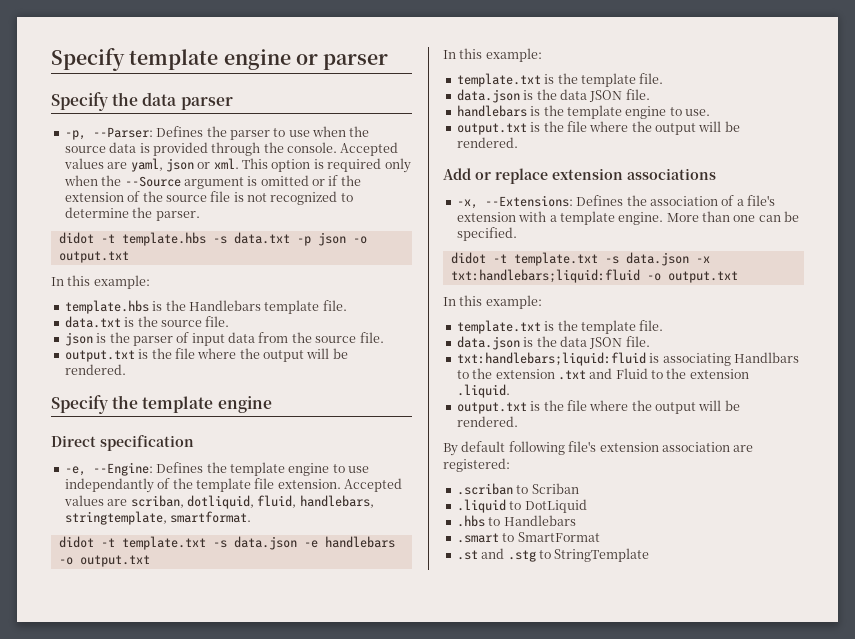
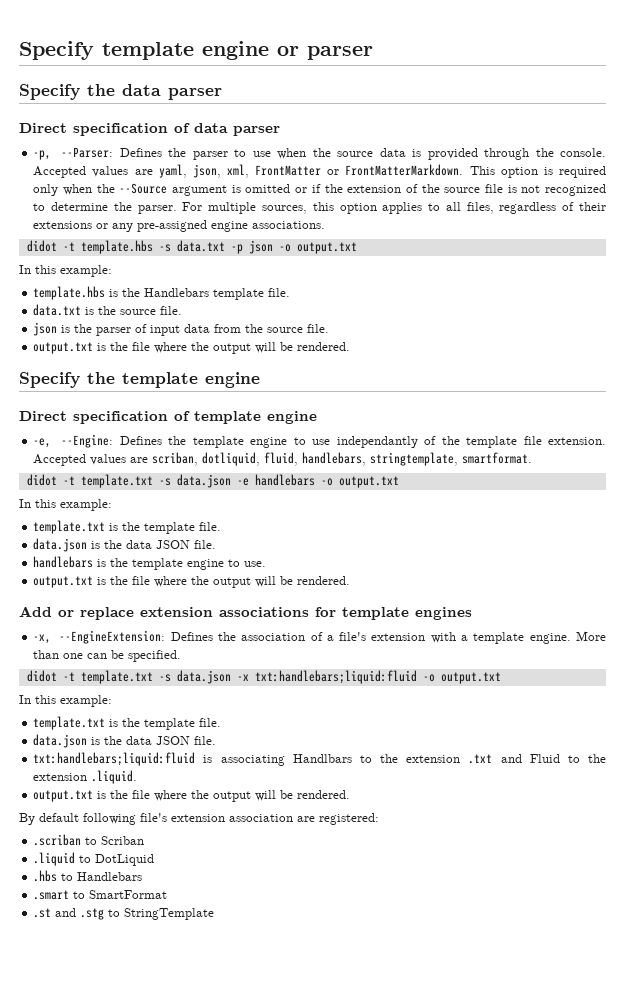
+ Direct specification of data parser
- Accepted values are yaml, json or xml.
+ Accepted values are yaml, json, xml, FrontMatter or FrontMatterMarkdown.
+ For multiple sources, this option applies to all files, regardless of their extensions or any pre-assigned engine associations.
- Direct specification
+ Direct specification of template engine
- Add or replace extension associations
+ Add or replace extension associations for template engines
- -x, --Extensions: Defines the association of a file's extension with a template engine.
+ -x, --EngineExtension: Defines the association of a file's extension with a template engine.

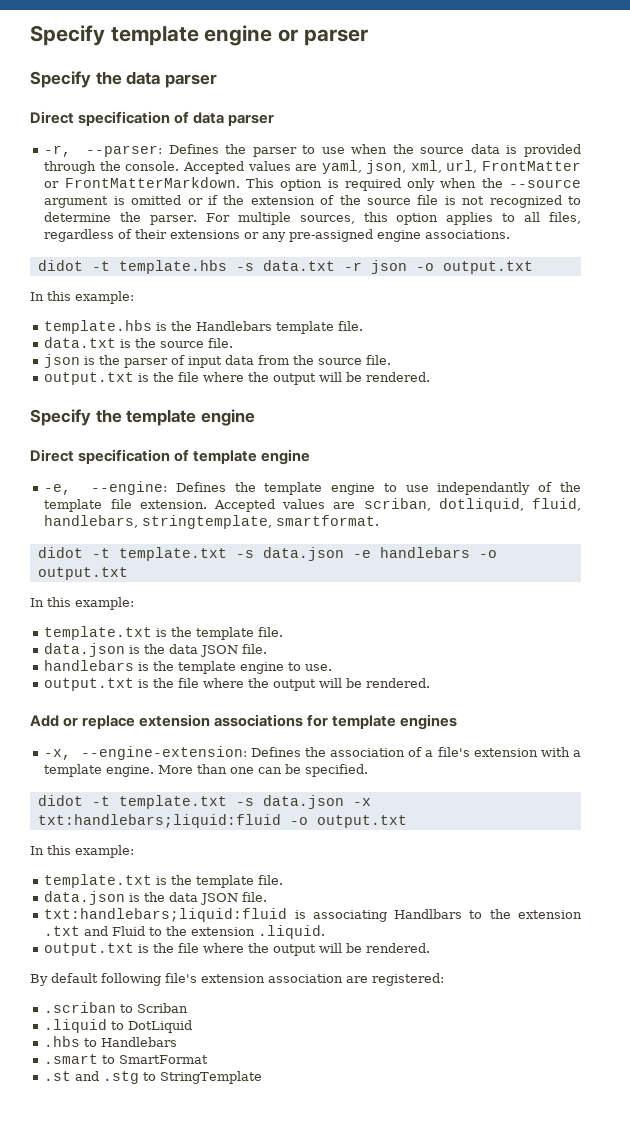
- -p, --Parser: Defines the parser to use when the source data is provided through the console.
+ -r, --parser: Defines the parser to use when the source data is provided through the console.
- Accepted values are yaml, json, xml, FrontMatter or FrontMatterMarkdown.
+ Accepted values are yaml, json, xml, url, FrontMatter or FrontMatterMarkdown.
- This option is required only when the --Source argument is omitted or if the extension of the source file is not recognized to determine the parser.
+ This option is required only when the --source argument is omitted or if the extension of the source file is not recognized to determine the parser.
- didot -t template.hbs -s data.txt -p json -o output.txt
+ didot -t template.hbs -s data.txt -r json -o output.txt
- -e, --Engine: Defines the template engine to use independantly of the template file extension.
+ -e, --engine: Defines the template engine to use independantly of the template file extension.
- -x, --EngineExtension: Defines the association of a file's extension with a template engine.
+ -x, --engine-extension: Defines the association of a file's extension with a template engine.

